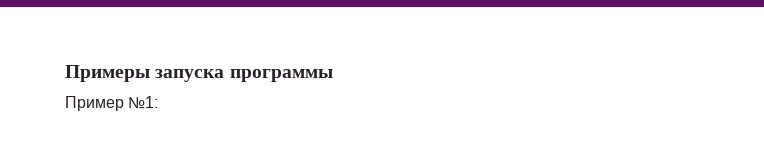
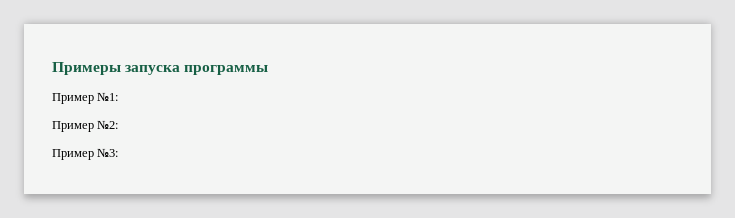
+ Пример №2:
+ Пример №3:

